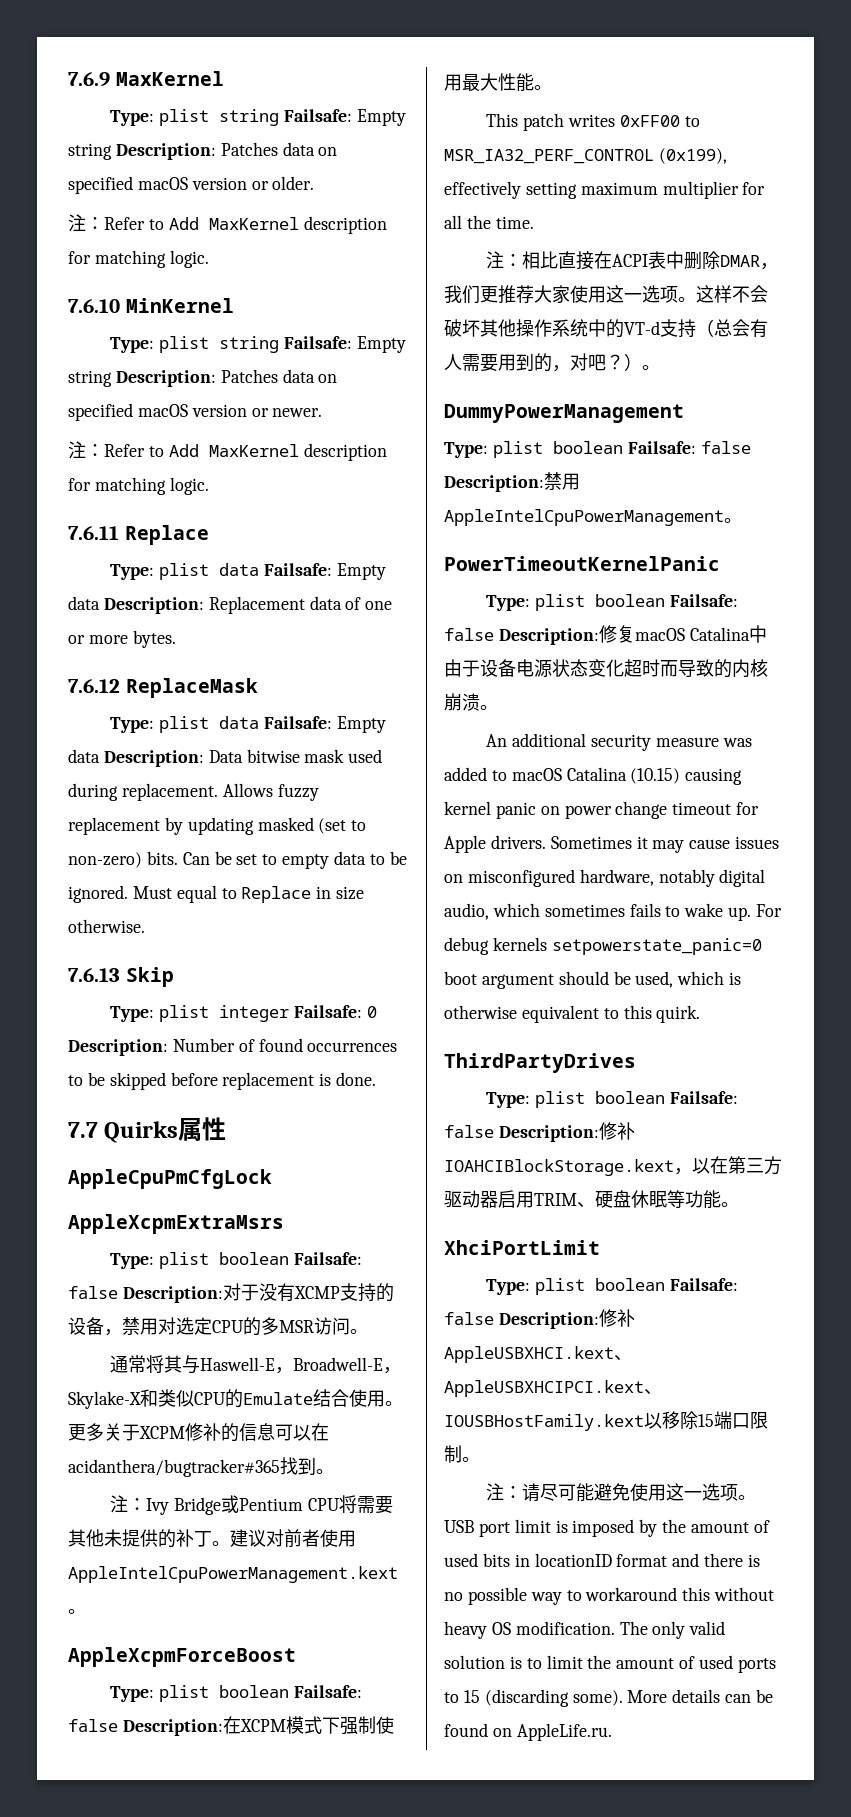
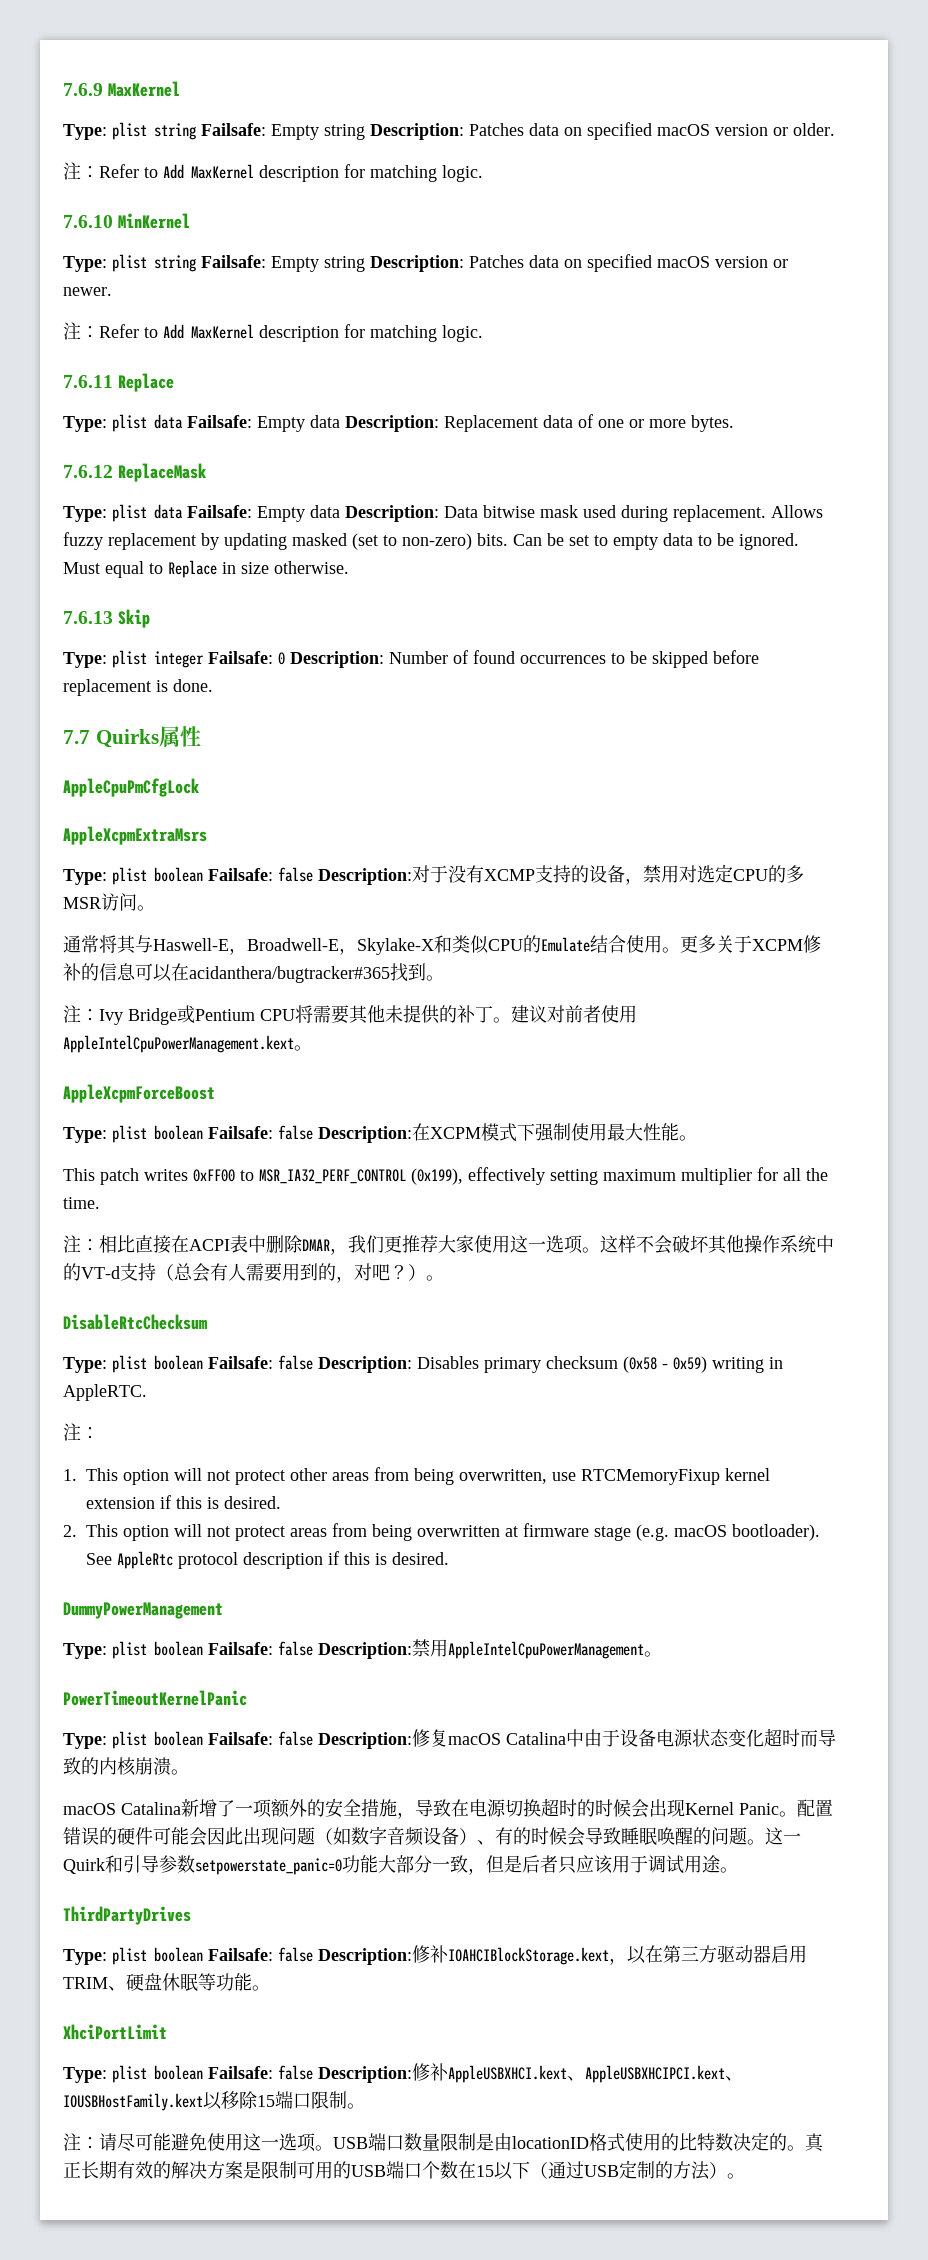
+ DisableRtcChecksum
+ Type: plist boolean Failsafe: false Description: Disables primary checksum (0x58 - 0x59) writing in AppleRTC.
+ 注：
+ 1. This option will not protect other areas from being overwritten, use RTCMemoryFixup kernel extension if this is desired.
+ 2. This option will not protect areas from being overwritten at firmware stage (e.g. macOS bootloader). See AppleRtc protocol description if this is desired.
- An additional security measure was added to macOS Catalina (10.15) causing kernel panic on power change timeout for Apple drivers. Sometimes it may cause issues on misconfigured hardware, notably digital audio, which sometimes fails to wake up. For debug kernels setpowerstate_panic=0 boot argument should be used, which is otherwise equivalent to this quirk.
+ macOS Catalina新增了一项额外的安全措施，导致在电源切换超时的时候会出现Kernel Panic。配置错误的硬件可能会因此出现问题（如数字音频设备）、有的时候会导致睡眠唤醒的问题。这一Quirk和引导参数setpowerstate_panic=0功能大部分一致，但是后者只应该用于调试用途。
- USB port limit is imposed by the amount of used bits in locationID format and there is no possible way to workaround this without heavy OS modification. The only valid solution is to limit the amount of used ports to 15 (discarding some). More details can be found on AppleLife.ru.
+ USB端口数量限制是由locationID格式使用的比特数决定的。真正长期有效的解决方案是限制可用的USB端口个数在15以下（通过USB定制的方法）。

